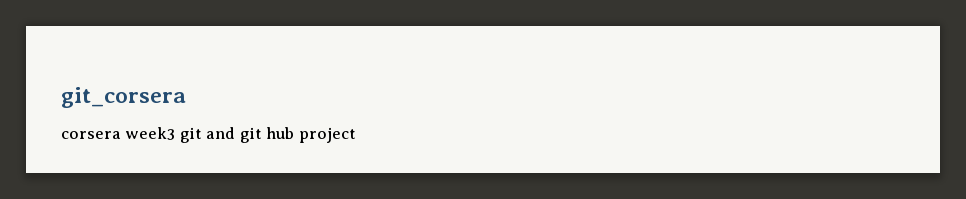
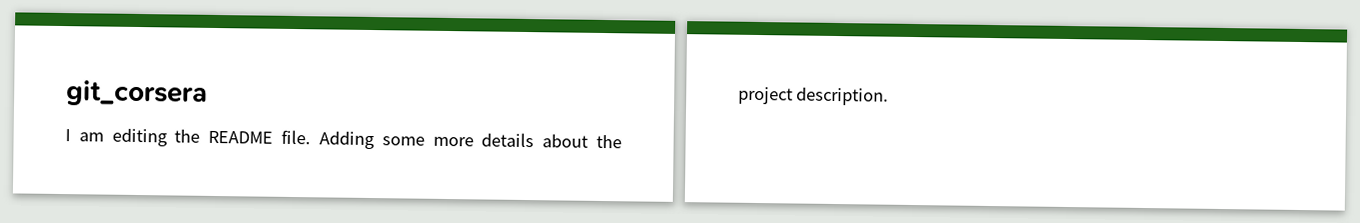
- corsera week3 git and git hub project
+ I am editing the README file. Adding some more details about the project description.

